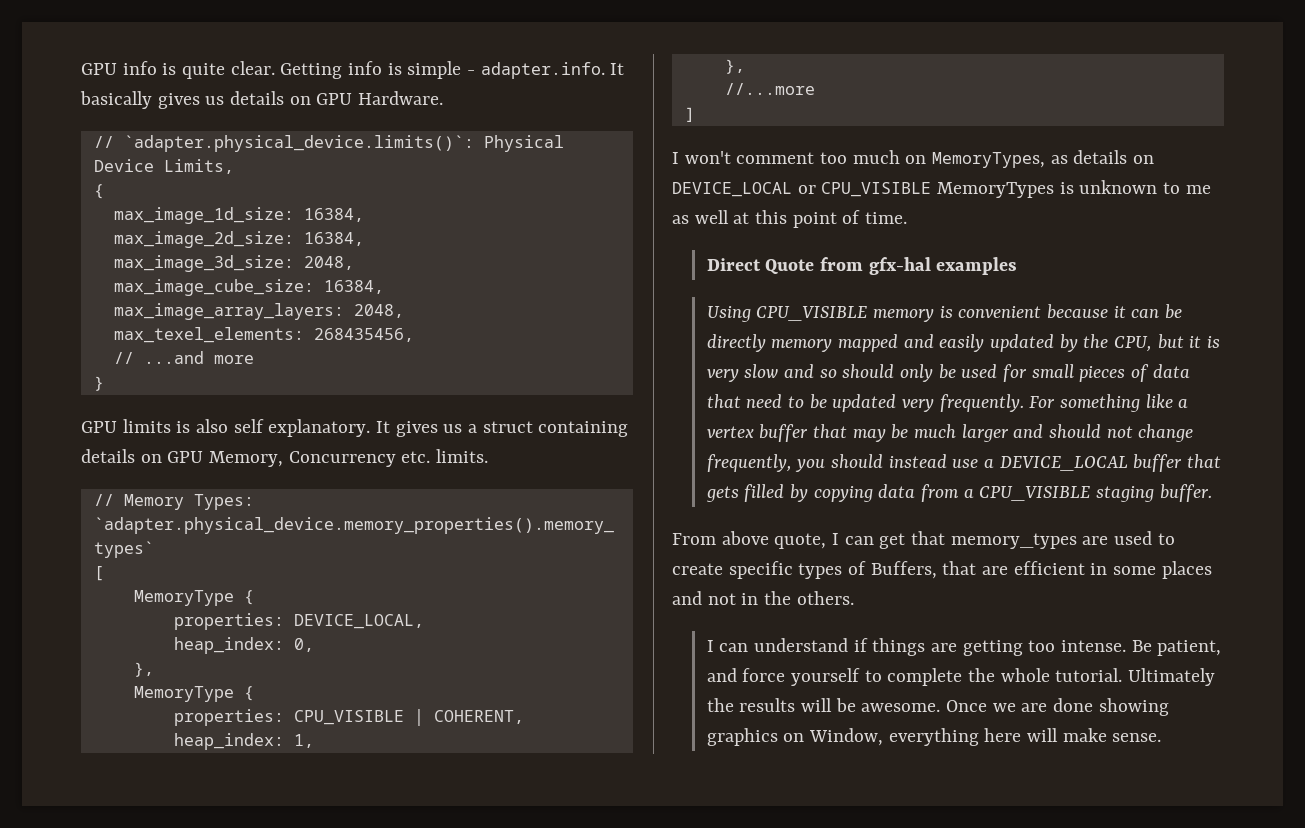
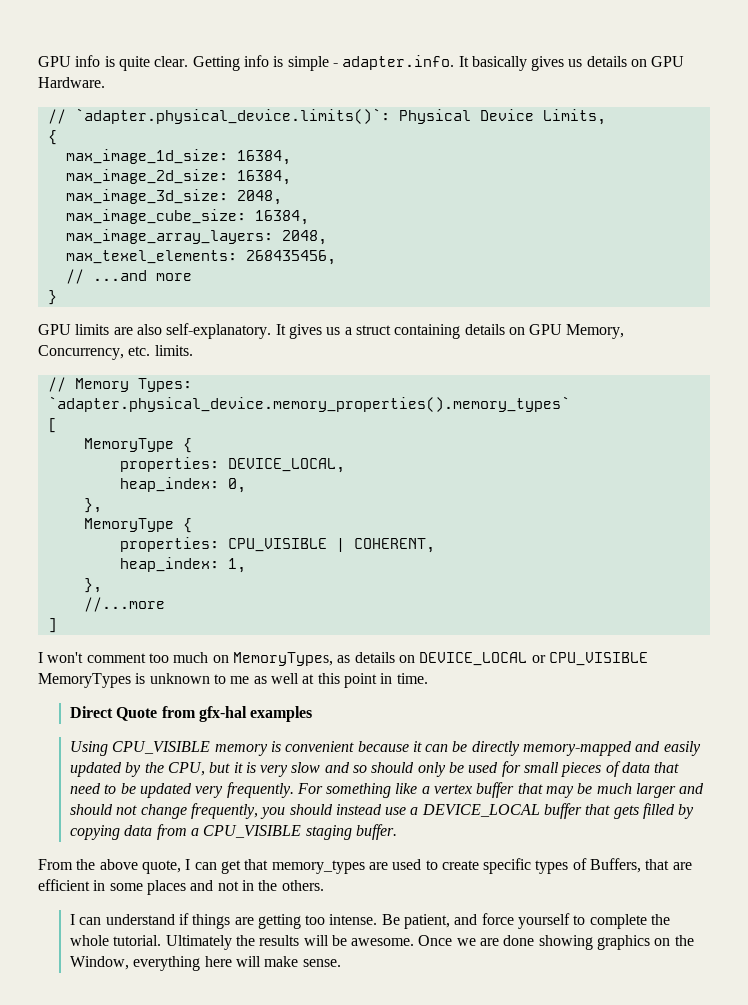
- GPU limits is also self explanatory.
+ GPU limits are also self-explanatory.
- It gives us a struct containing details on GPU Memory, Concurrency etc. limits.
+ It gives us a struct containing details on GPU Memory, Concurrency, etc. limits.
- I won't comment too much on MemoryTypes, as details on DEVICE_LOCAL or CPU_VISIBLE MemoryTypes is unknown to me as well at this point of time.
+ I won't comment too much on MemoryTypes, as details on DEVICE_LOCAL or CPU_VISIBLE MemoryTypes is unknown to me as well at this point in time.
- Using CPU_VISIBLE memory is convenient because it can be directly memory mapped and easily updated by the CPU, but it is very slow and so should only be used for small pieces of data that need to be updated very frequently.
+ Using CPU_VISIBLE memory is convenient because it can be directly memory-mapped and easily updated by the CPU, but it is very slow and so should only be used for small pieces of data that need to be updated very frequently.
- From above quote, I can get that memory_types are used to create specific types of Buffers, that are efficient in some places and not in the others.
+ From the above quote, I can get that memory_types are used to create specific types of Buffers, that are efficient in some places and not in the others.
- Once we are done showing graphics on Window, everything here will make sense.
+ Once we are done showing graphics on the Window, everything here will make sense.

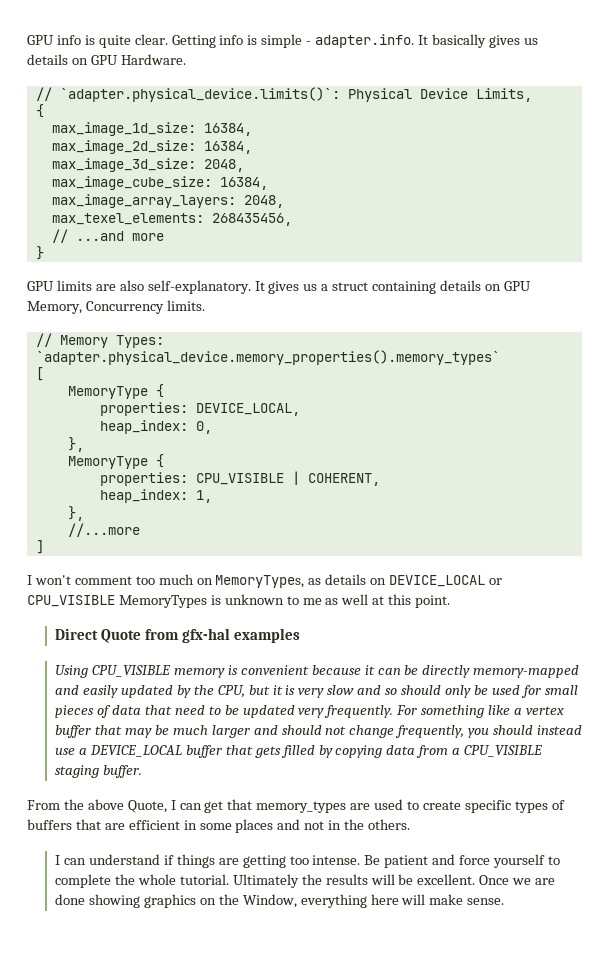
- It gives us a struct containing details on GPU Memory, Concurrency, etc. limits.
+ It gives us a struct containing details on GPU Memory, Concurrency limits.
- I won't comment too much on MemoryTypes, as details on DEVICE_LOCAL or CPU_VISIBLE MemoryTypes is unknown to me as well at this point in time.
+ I won't comment too much on MemoryTypes, as details on DEVICE_LOCAL or CPU_VISIBLE MemoryTypes is unknown to me as well at this point.
- From the above quote, I can get that memory_types are used to create specific types of Buffers, that are efficient in some places and not in the others.
+ From the above Quote, I can get that memory_types are used to create specific types of buffers that are efficient in some places and not in the others.
- Be patient, and force yourself to complete the whole tutorial.
+ Be patient and force yourself to complete the whole tutorial.
- Ultimately the results will be awesome.
+ Ultimately the results will be excellent.

